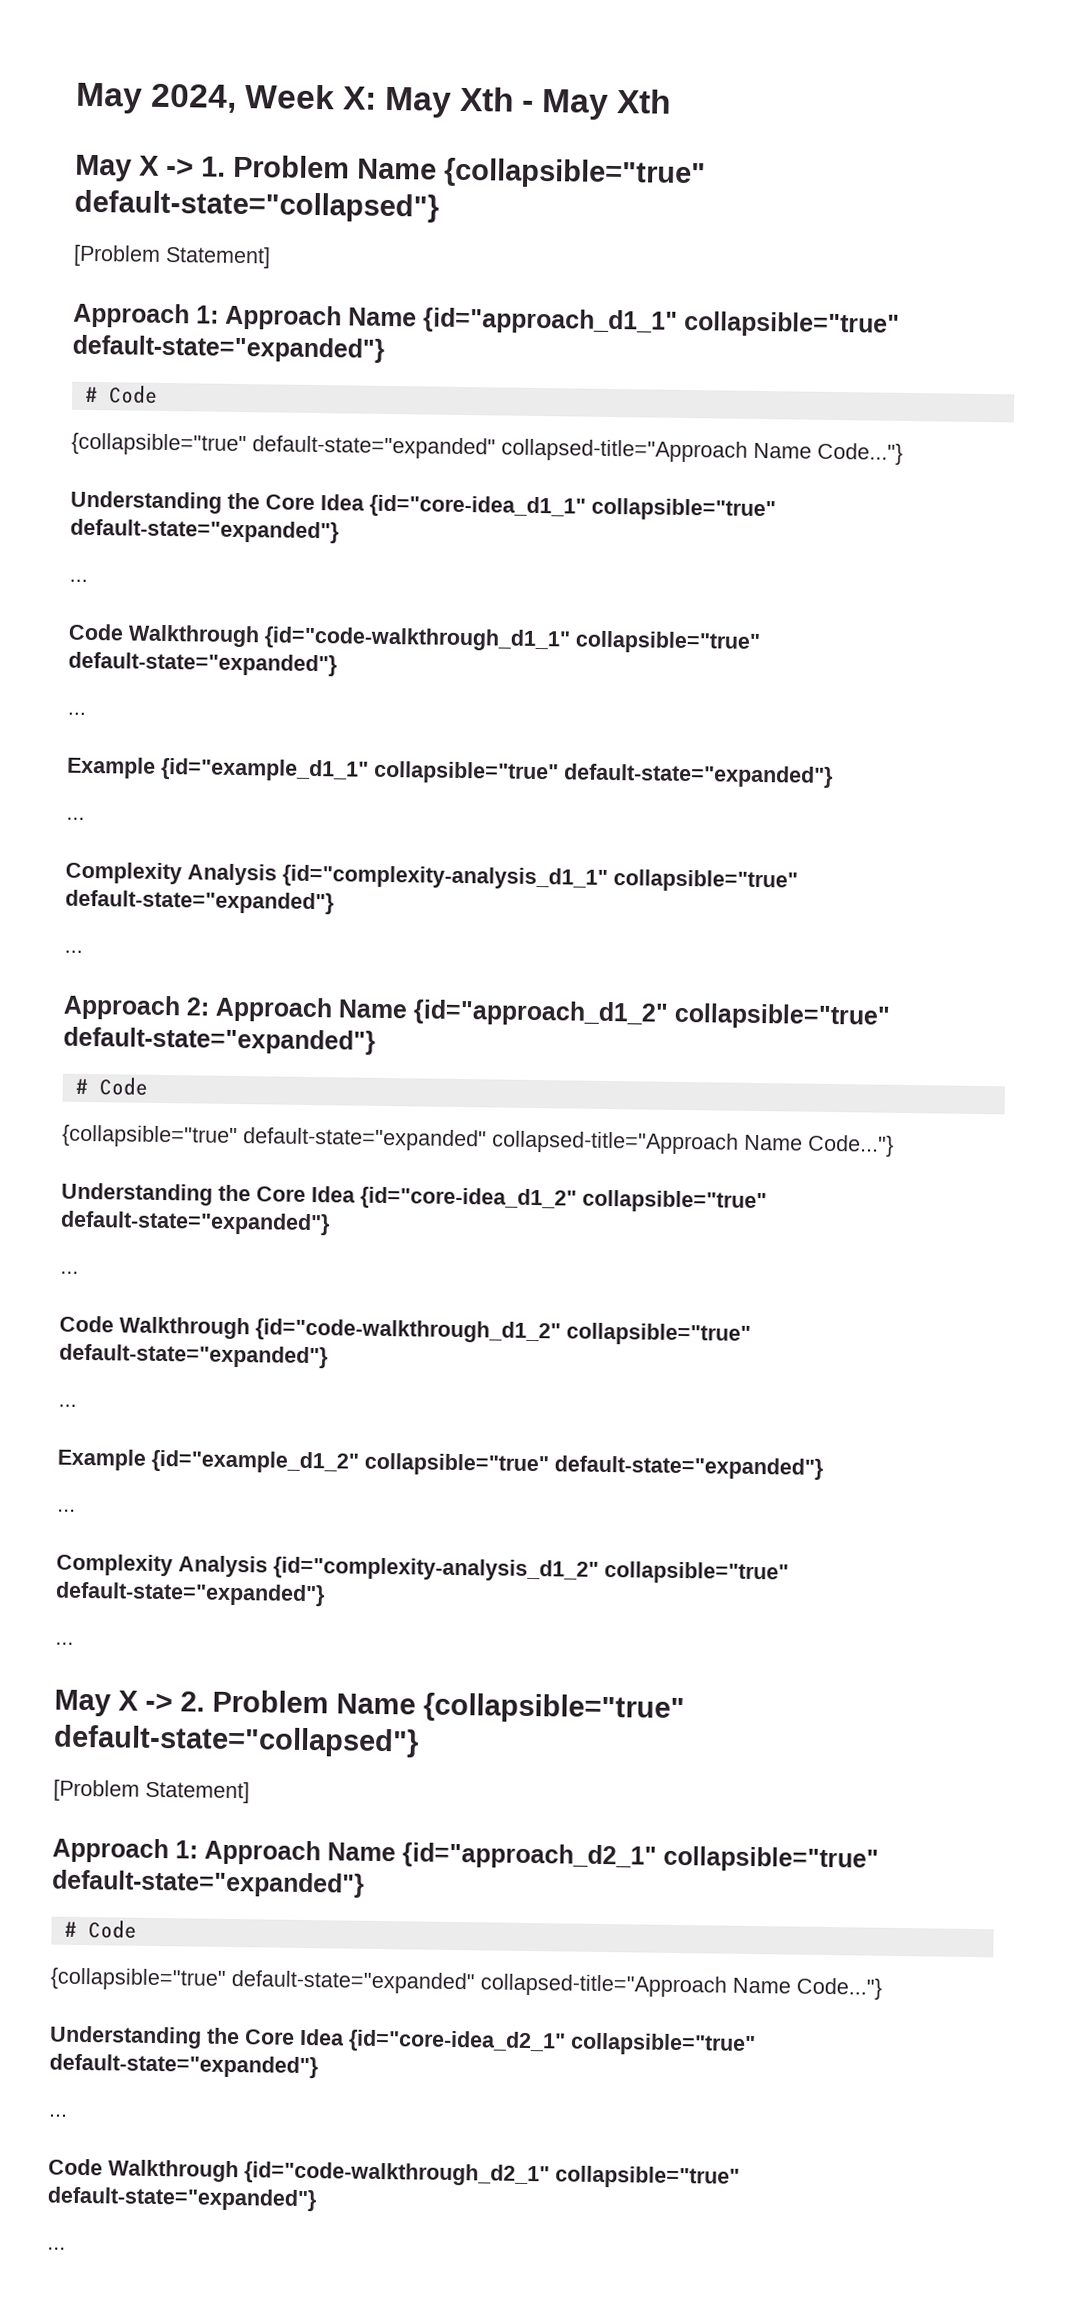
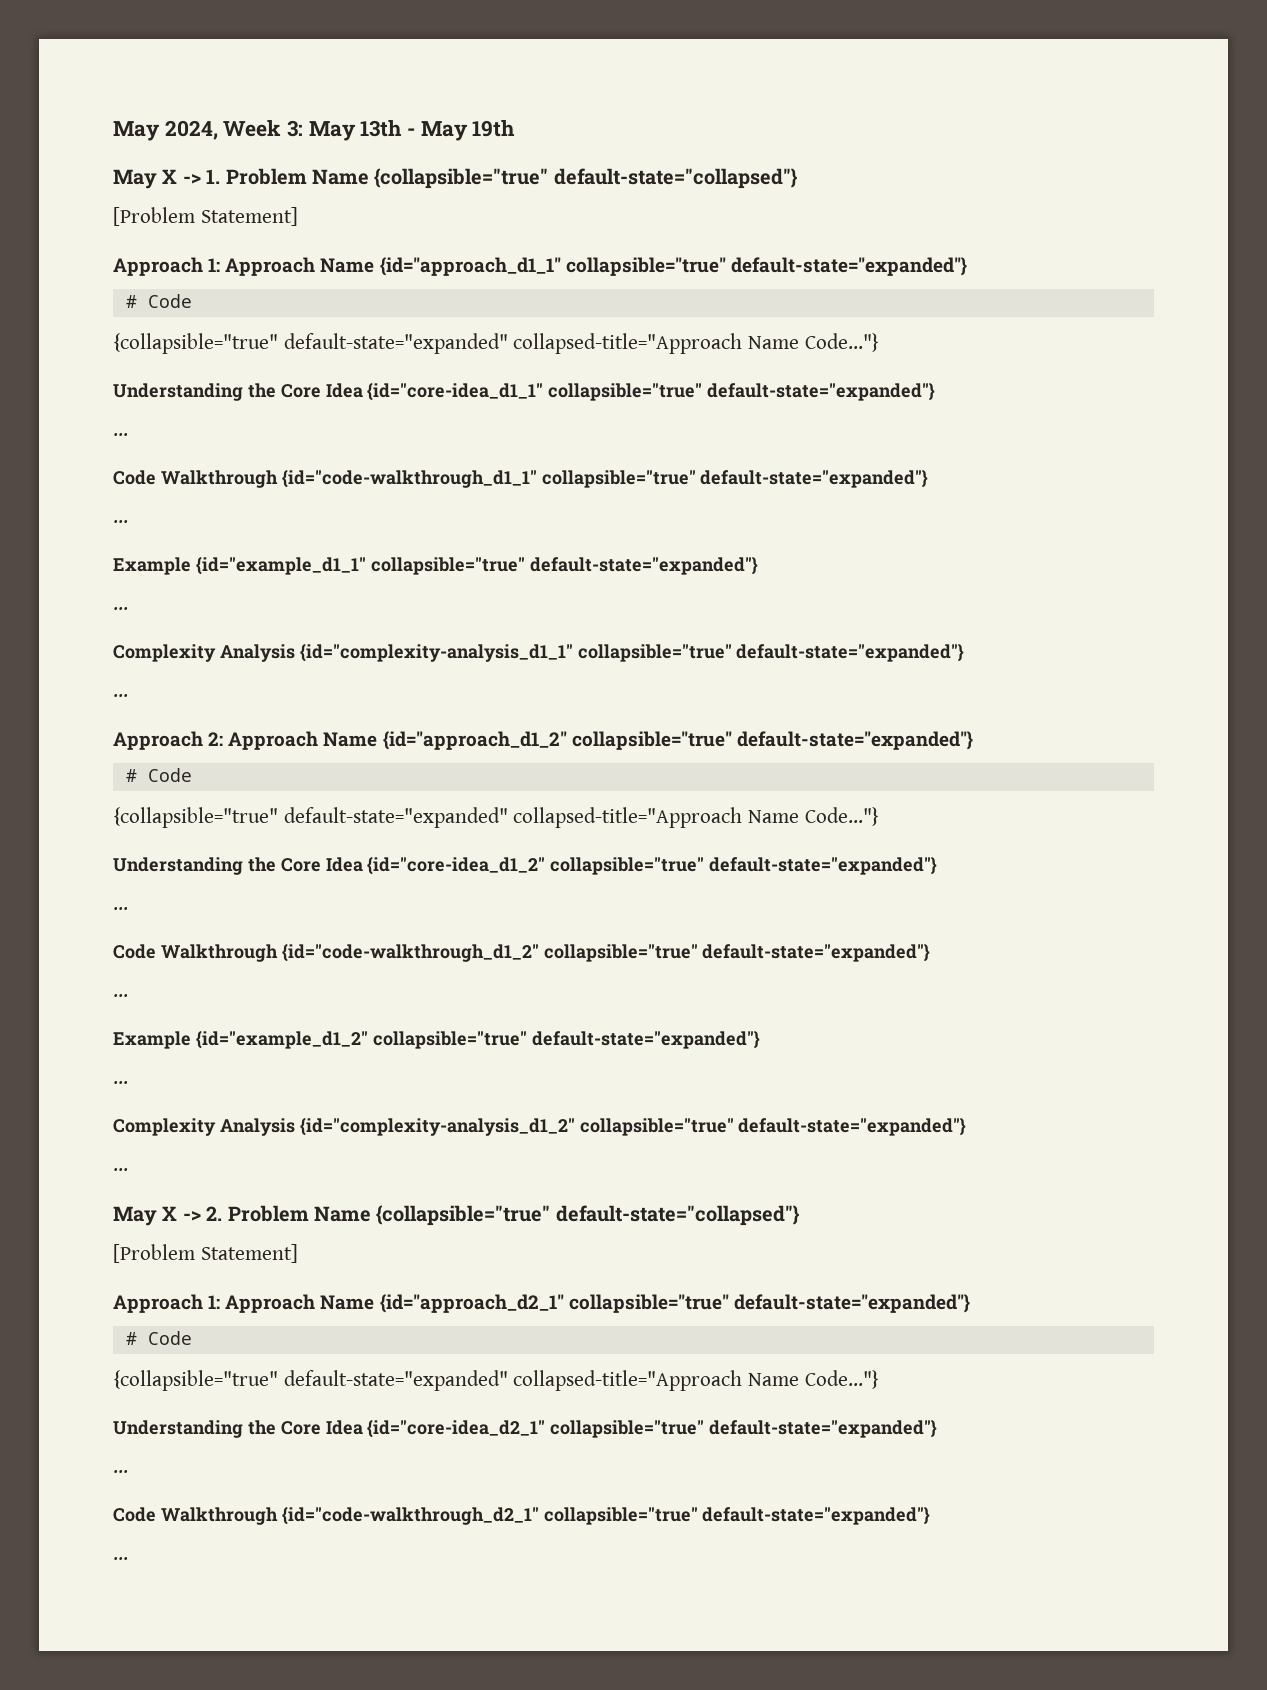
- May 2024, Week X: May Xth - May Xth
+ May 2024, Week 3: May 13th - May 19th

